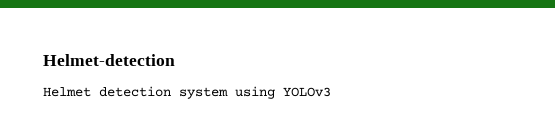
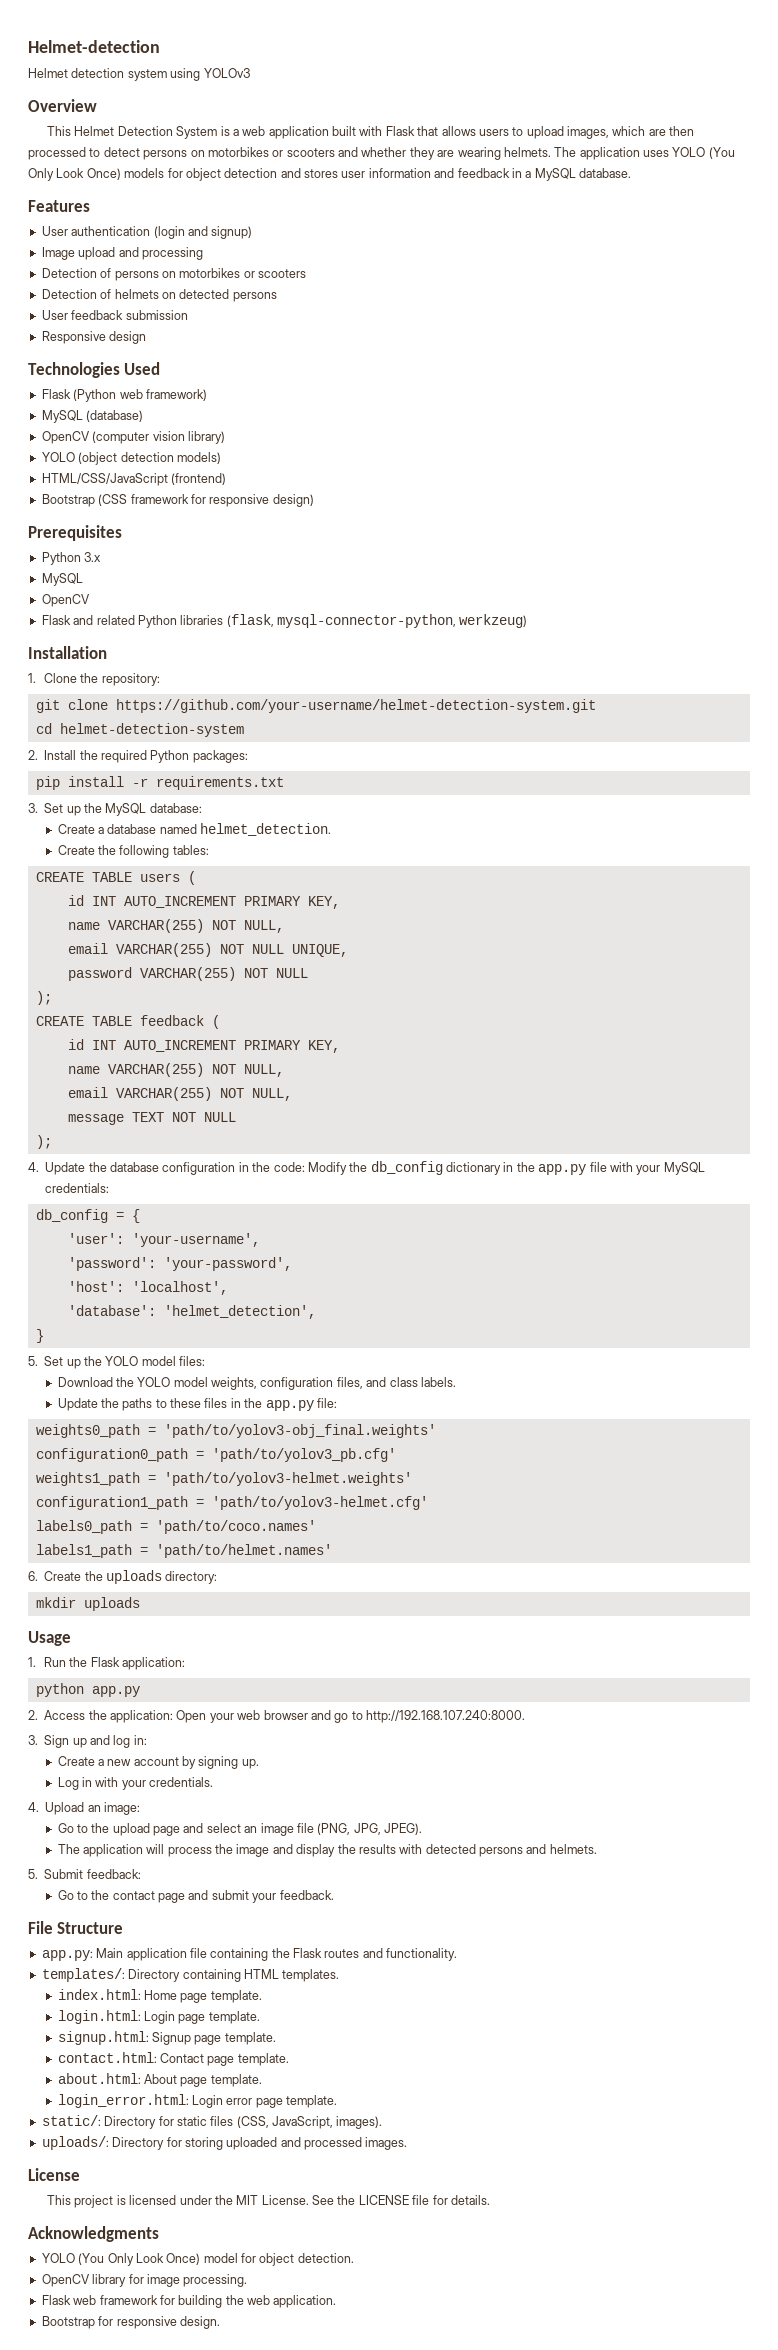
+ Overview
+ This Helmet Detection System is a web application built with Flask that allows users to upload images, which are then processed to detect persons on motorbikes or scooters and whether they are wearing helmets. The application uses YOLO (You Only Look Once) models for object detection and stores user information and feedback in a MySQL database.
+ Features
+ User authentication (login and signup)
+ Image upload and processing
+ Detection of persons on motorbikes or scooters
+ Detection of helmets on detected persons
+ User feedback submission
+ Responsive design
+ Technologies Used
+ Flask (Python web framework)
+ MySQL (database)
+ OpenCV (computer vision library)
+ YOLO (object detection models)
+ HTML/CSS/JavaScript (frontend)
+ Bootstrap (CSS framework for responsive design)
+ Prerequisites
+ Python 3.x
+ MySQL
+ OpenCV
+ Flask and related Python libraries (flask, mysql-connector-python, werkzeug)
+ Installation
+ 1. Clone the repository:
+ git clone https://github.com/your-username/helmet-detection-system.git
+ cd helmet-detection-system
+ 2. Install the required Python packages:
+ pip install -r requirements.txt
+ 3. Set up the MySQL database:
+ Create a database named helmet_detection.
+ Create the following tables:
+ CREATE TABLE users (
+ id INT AUTO_INCREMENT PRIMARY KEY,
+ name VARCHAR(255) NOT NULL,
+ email VARCHAR(255) NOT NULL UNIQUE,
+ password VARCHAR(255) NOT NULL
+ );
+ CREATE TABLE feedback (
+ id INT AUTO_INCREMENT PRIMARY KEY,
+ name VARCHAR(255) NOT NULL,
+ email VARCHAR(255) NOT NULL,
+ message TEXT NOT NULL
+ );
+ 4. Update the database configuration in the code: Modify the db_config dictionary in the app.py file with your MySQL credentials:
+ db_config = {
+ 'user': 'your-username',
+ 'password': 'your-password',
+ 'host': 'localhost',
+ 'database': 'helmet_detection',
+ }
+ 5. Set up the YOLO model files:
+ Download the YOLO model weights, configuration files, and class labels.
+ Update the paths to these files in the app.py file:
+ weights0_path = 'path/to/yolov3-obj_final.weights'
+ configuration0_path = 'path/to/yolov3_pb.cfg'
+ weights1_path = 'path/to/yolov3-helmet.weights'
+ configuration1_path = 'path/to/yolov3-helmet.cfg'
+ labels0_path = 'path/to/coco.names'
+ labels1_path = 'path/to/helmet.names'
+ 6. Create the uploads directory:
+ mkdir uploads
+ Usage
+ 1. Run the Flask application:
+ python app.py
+ 2. Access the application: Open your web browser and go to http://192.168.107.240:8000.
+ 3. Sign up and log in:
+ Create a new account by signing up.
+ Log in with your credentials.
+ 4. Upload an image:
+ Go to the upload page and select an image file (PNG, JPG, JPEG).
+ The application will process the image and display the results with detected persons and helmets.
+ 5. Submit feedback:
+ Go to the contact page and submit your feedback.
+ File Structure
+ app.py: Main application file containing the Flask routes and functionality.
+ templates/: Directory containing HTML templates.
+ index.html: Home page template.
+ login.html: Login page template.
+ signup.html: Signup page template.
+ contact.html: Contact page template.
+ about.html: About page template.
+ login_error.html: Login error page template.
+ static/: Directory for static files (CSS, JavaScript, images).
+ uploads/: Directory for storing uploaded and processed images.
+ License
+ This project is licensed under the MIT License. See the LICENSE file for details.
+ Acknowledgments
+ YOLO (You Only Look Once) model for object detection.
+ OpenCV library for image processing.
+ Flask web framework for building the web application.
+ Bootstrap for responsive design.

